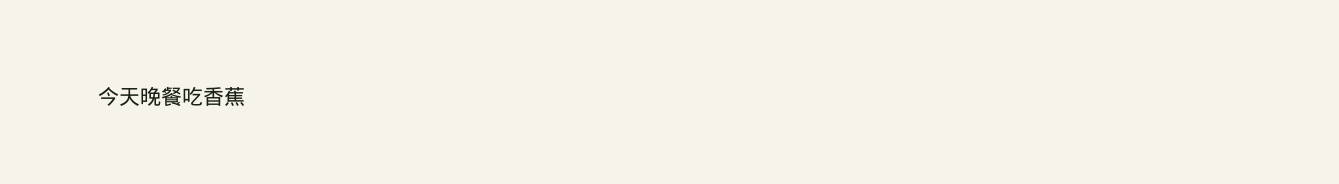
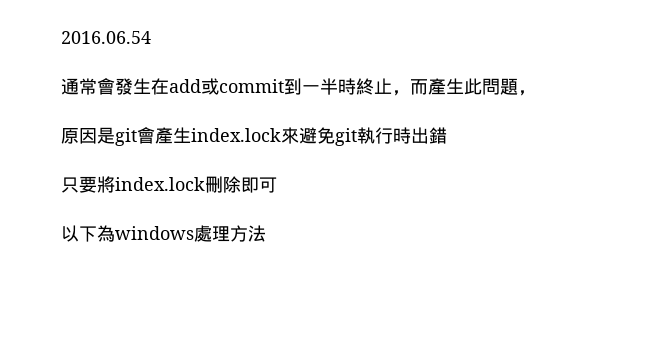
- 今天晚餐吃香蕉
+ 2016.06.54
+ 通常會發生在add或commit到一半時終止，而產生此問題，
+ 原因是git會產生index.lock來避免git執行時出錯
+ 只要將index.lock刪除即可
+ 以下為windows處理方法

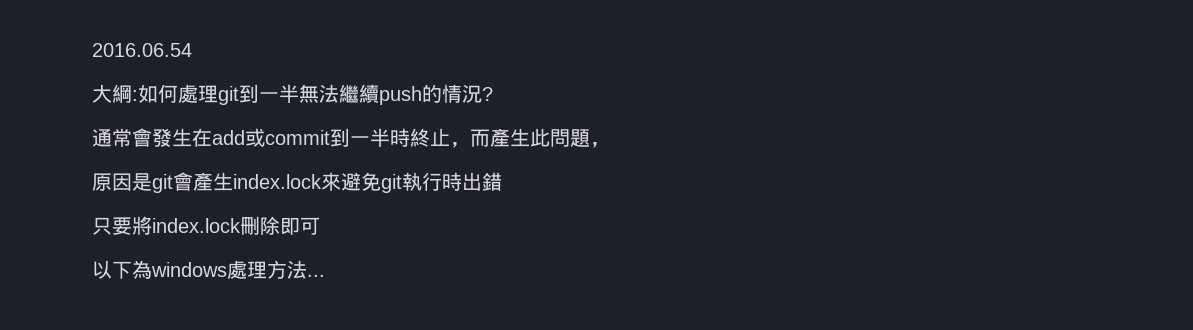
+ 大綱:如何處理git到一半無法繼續push的情況?
- 以下為windows處理方法
+ 以下為windows處理方法...

